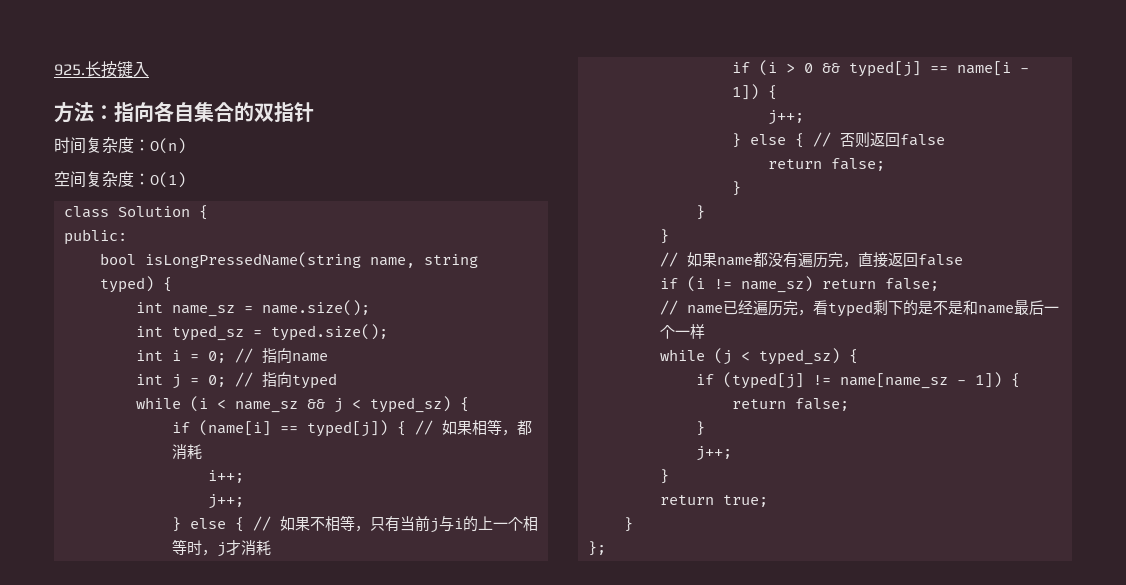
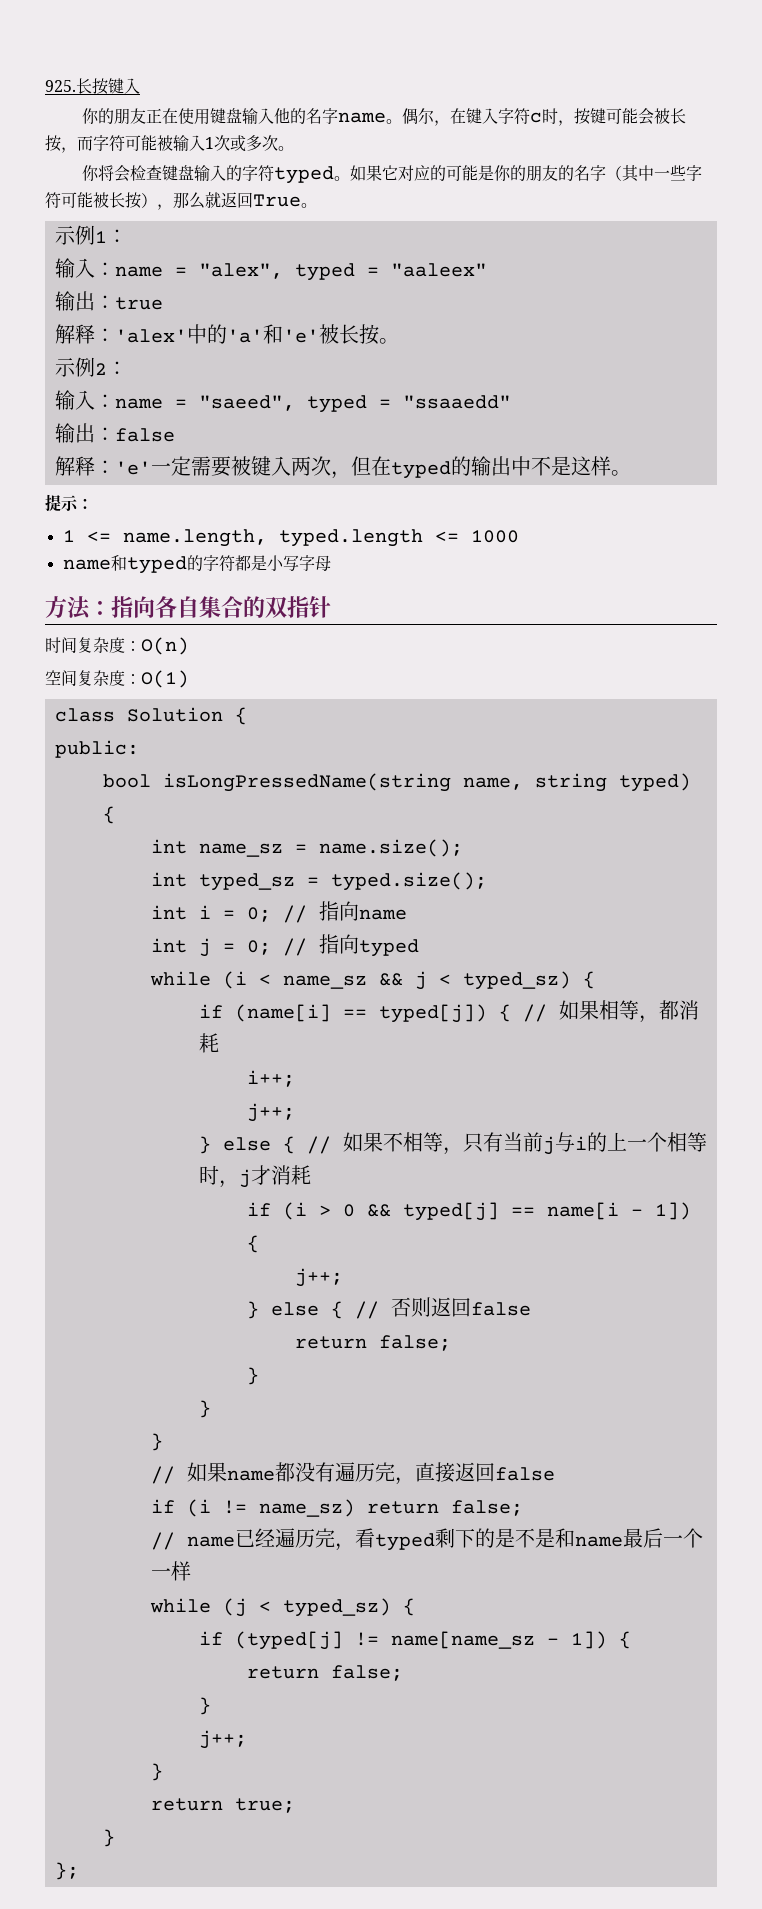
+ 你的朋友正在使用键盘输入他的名字name。偶尔，在键入字符c时，按键可能会被长按，而字符可能被输入1次或多次。
+ 你将会检查键盘输入的字符typed。如果它对应的可能是你的朋友的名字（其中一些字符可能被长按），那么就返回True。
+ 示例1：
+ 输入：name = "alex", typed = "aaleex"
+ 输出：true
+ 解释：'alex'中的'a'和'e'被长按。
+ 示例2：
+ 输入：name = "saeed", typed = "ssaaedd"
+ 输出：false
+ 解释：'e'一定需要被键入两次，但在typed的输出中不是这样。
+ 提示：
+ 1 <= name.length, typed.length <= 1000
+ name和typed的字符都是小写字母

